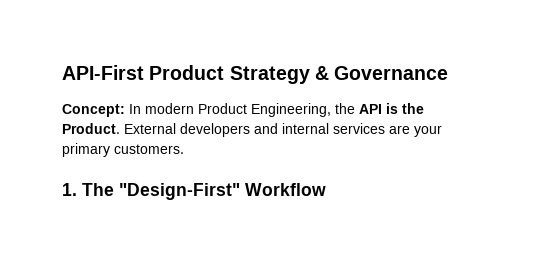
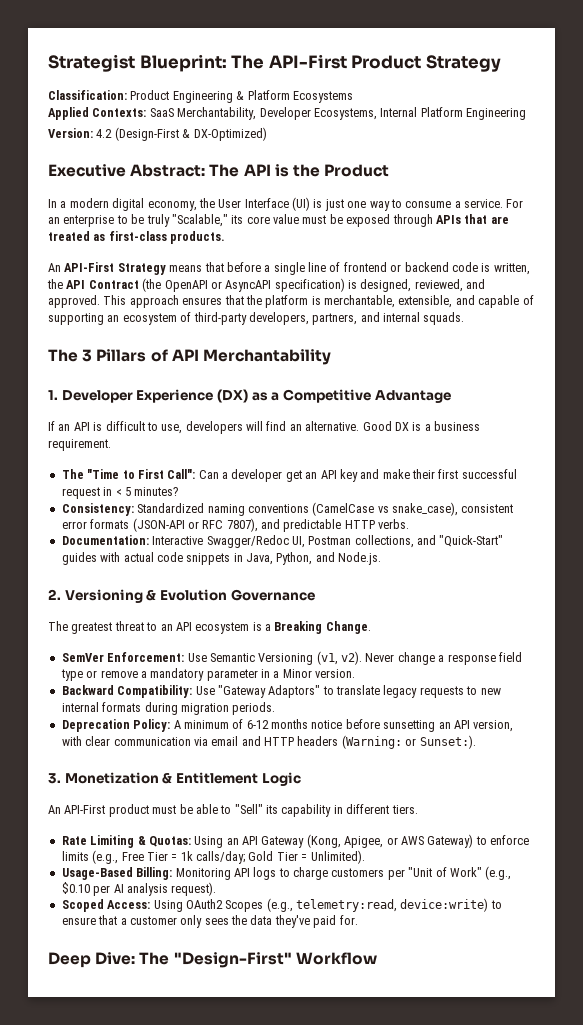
- API-First Product Strategy & Governance
- Concept: In modern Product Engineering, the API is the Product. External developers and internal services are your primary customers.
- 1. The "Design-First" Workflow
+ Strategist Blueprint: The API-First Product Strategy
+ Classification: Product Engineering & Platform Ecosystems
+ Applied Contexts: SaaS Merchantability, Developer Ecosystems, Internal Platform Engineering
+ Version: 4.2 (Design-First & DX-Optimized)
+ Executive Abstract: The API is the Product
+ In a modern digital economy, the User Interface (UI) is just one way to consume a service. For an enterprise to be truly "Scalable," its core value must be exposed through APIs that are treated as first-class products.
+ An API-First Strategy means that before a single line of frontend or backend code is written, the API Contract (the OpenAPI or AsyncAPI specification) is designed, reviewed, and approved. This approach ensures that the platform is merchantable, extensible, and capable of supporting an ecosystem of third-party developers, partners, and internal squads.
+ The 3 Pillars of API Merchantability
+ 1. Developer Experience (DX) as a Competitive Advantage
+ If an API is difficult to use, developers will find an alternative. Good DX is a business requirement.
+ The "Time to First Call": Can a developer get an API key and make their first successful request in < 5 minutes?
+ Consistency: Standardized naming conventions (CamelCase vs snake_case), consistent error formats (JSON-API or RFC 7807), and predictable HTTP verbs.
+ Documentation: Interactive Swagger/Redoc UI, Postman collections, and "Quick-Start" guides with actual code snippets in Java, Python, and Node.js.
+ 2. Versioning & Evolution Governance
+ The greatest threat to an API ecosystem is a Breaking Change.
+ SemVer Enforcement: Use Semantic Versioning (v1, v2). Never change a response field type or remove a mandatory parameter in a Minor version.
+ Backward Compatibility: Use "Gateway Adaptors" to translate legacy requests to new internal formats during migration periods.
+ Deprecation Policy: A minimum of 6-12 months notice before sunsetting an API version, with clear communication via email and HTTP headers (Warning: or Sunset:).
+ 3. Monetization & Entitlement Logic
+ An API-First product must be able to "Sell" its capability in different tiers.
+ Rate Limiting & Quotas: Using an API Gateway (Kong, Apigee, or AWS Gateway) to enforce limits (e.g., Free Tier = 1k calls/day; Gold Tier = Unlimited).
+ Usage-Based Billing: Monitoring API logs to charge customers per "Unit of Work" (e.g., $0.10 per AI analysis request).
+ Scoped Access: Using OAuth2 Scopes (e.g., telemetry:read, device:write) to ensure that a customer only sees the data they've paid for.
+ Deep Dive: The "Design-First" Workflow

